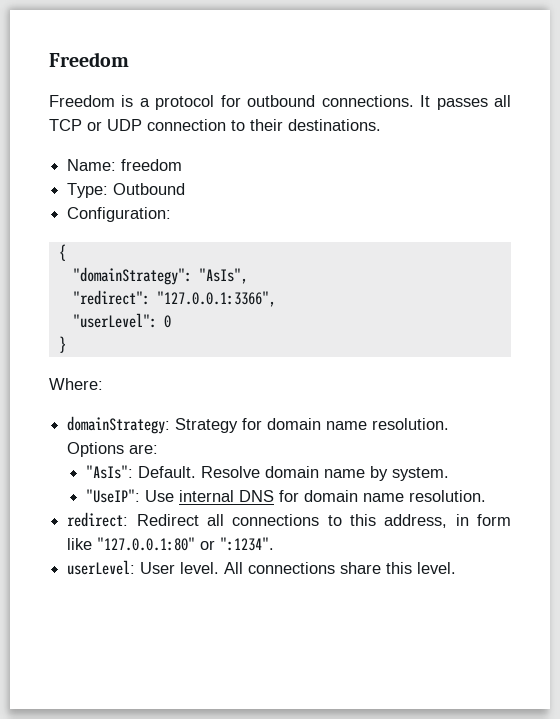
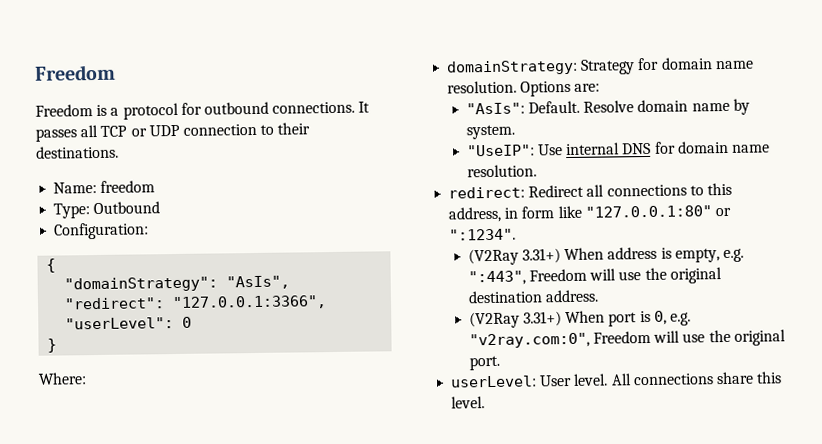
+ (V2Ray 3.31+) When address is empty, e.g. ":443", Freedom will use the original destination address.
+ (V2Ray 3.31+) When port is 0, e.g. "v2ray.com:0", Freedom will use the original port.

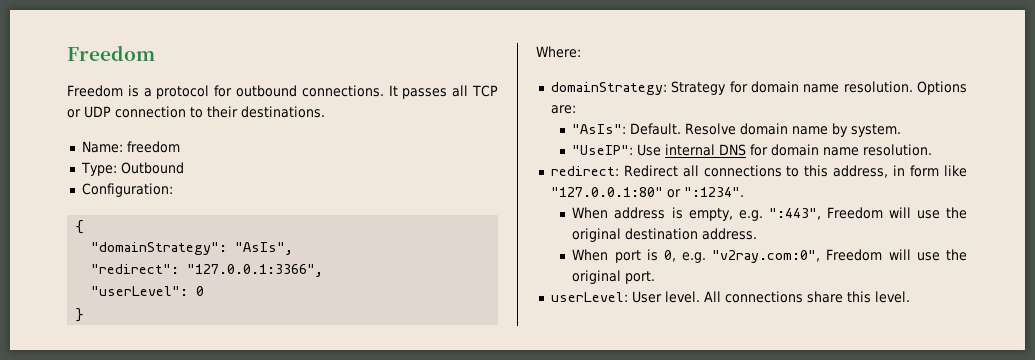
- (V2Ray 3.31+) When address is empty, e.g. ":443", Freedom will use the original destination address.
+ When address is empty, e.g. ":443", Freedom will use the original destination address.
- (V2Ray 3.31+) When port is 0, e.g. "v2ray.com:0", Freedom will use the original port.
+ When port is 0, e.g. "v2ray.com:0", Freedom will use the original port.

